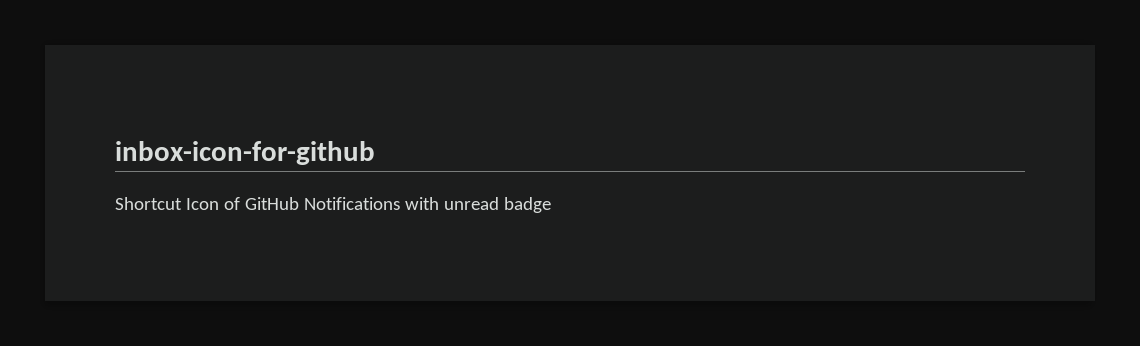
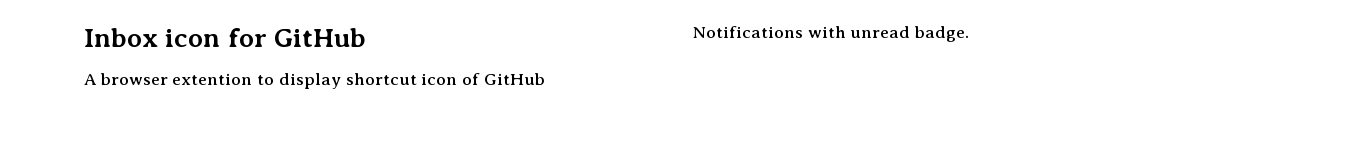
- inbox-icon-for-github
- Shortcut Icon of GitHub Notifications with unread badge
+ Inbox icon for GitHub
+ A browser extention to display shortcut icon of GitHub Notifications with unread badge.

